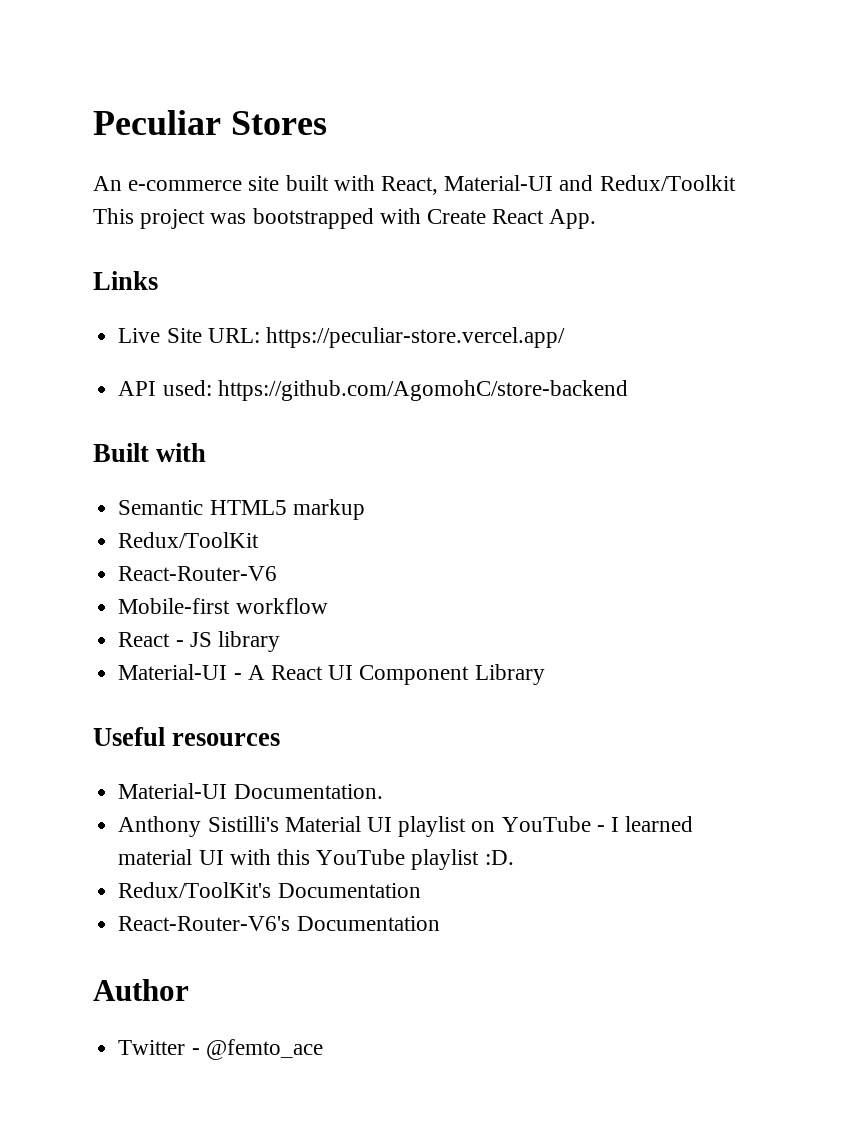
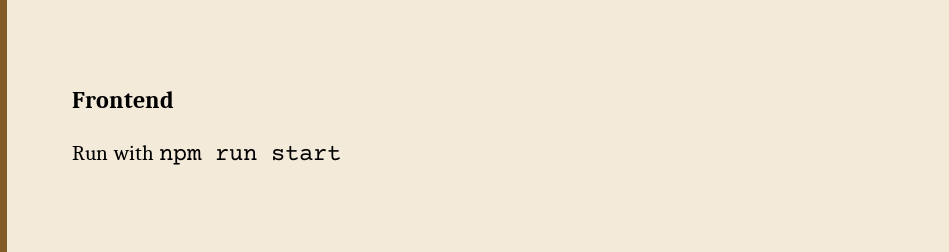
- Peculiar Stores
- An e-commerce site built with React, Material-UI and Redux/Toolkit This project was bootstrapped with Create React App.
- Links
- Live Site URL: https://peculiar-store.vercel.app/
- API used: https://github.com/AgomohC/store-backend
- Built with
- Semantic HTML5 markup
- Redux/ToolKit
- React-Router-V6
- Mobile-first workflow
- React - JS library
- Material-UI - A React UI Component Library
- Useful resources
- Material-UI Documentation.
- Anthony Sistilli's Material UI playlist on YouTube - I learned material UI with this YouTube playlist :D.
- Redux/ToolKit's Documentation
- React-Router-V6's Documentation
- Author
- Twitter - @femto_ace
+ Frontend
+ Run with npm run start

